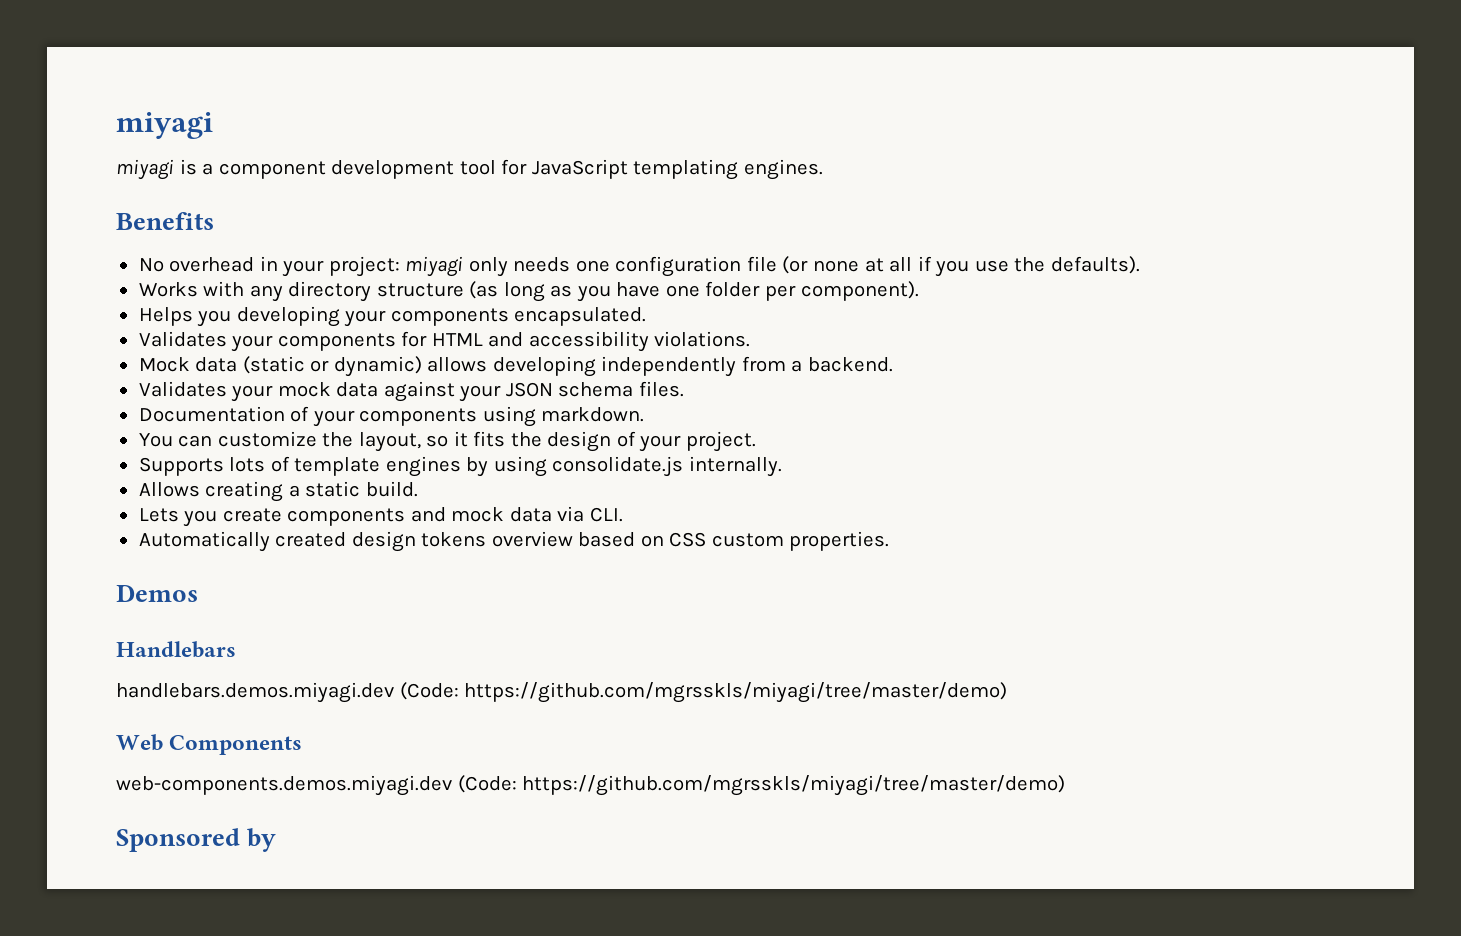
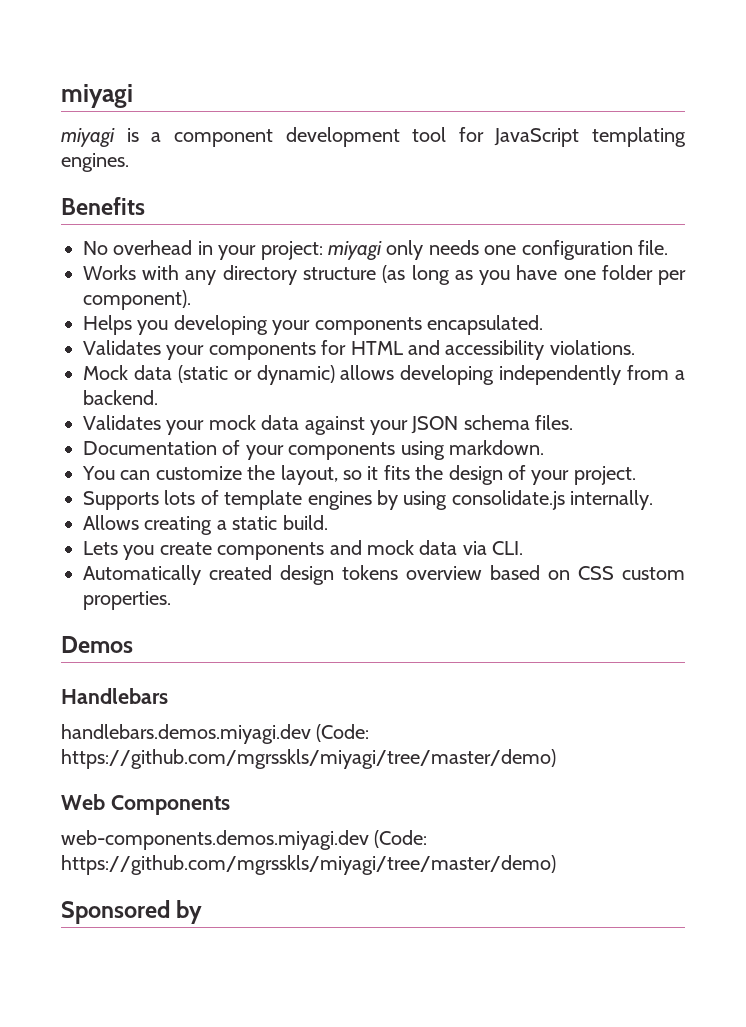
- No overhead in your project: miyagi only needs one configuration file (or none at all if you use the defaults).
+ No overhead in your project: miyagi only needs one configuration file.

